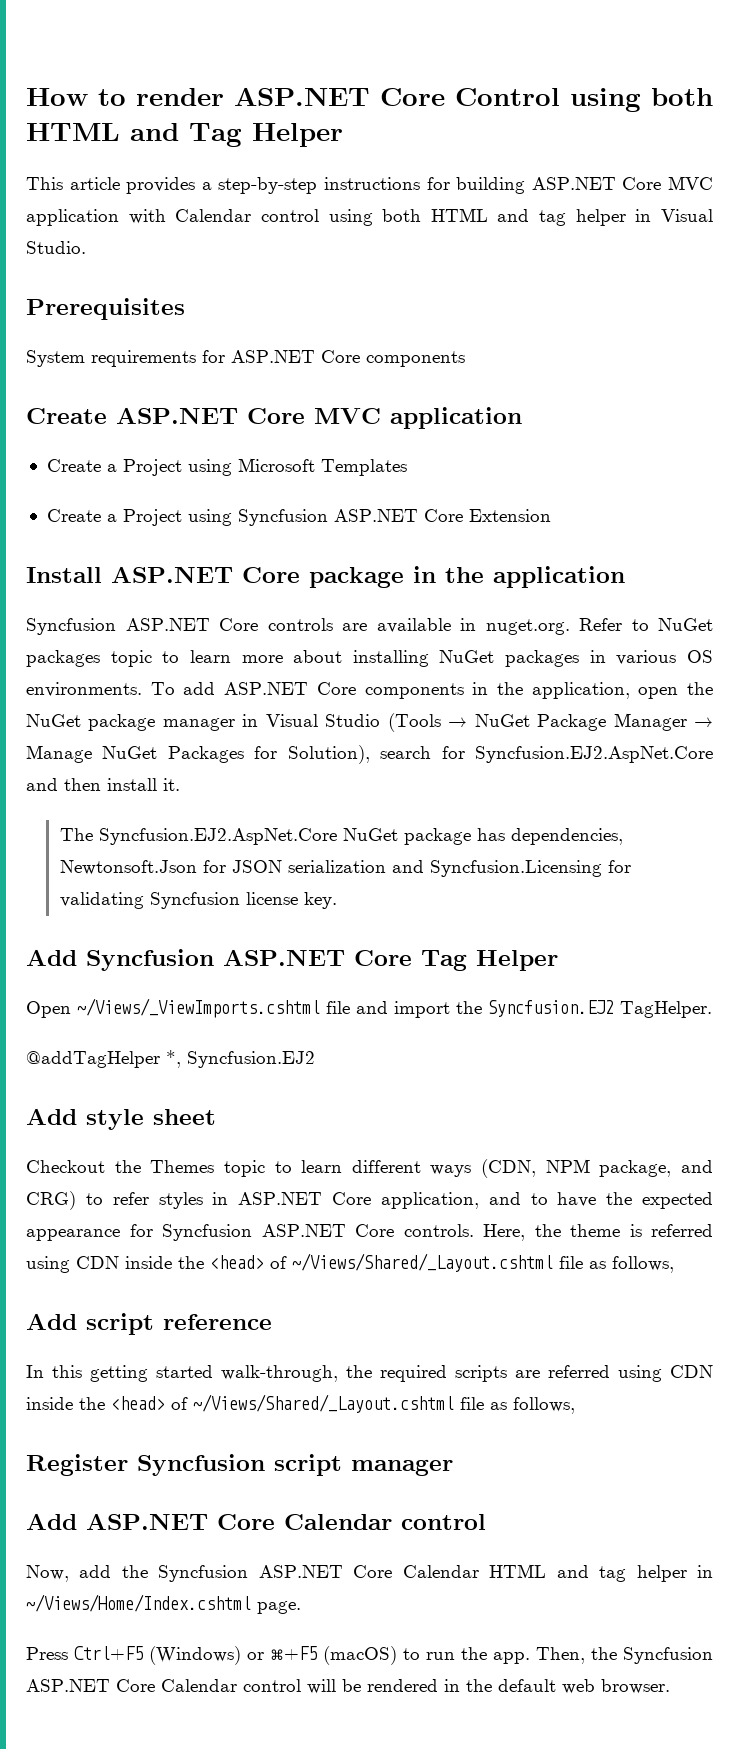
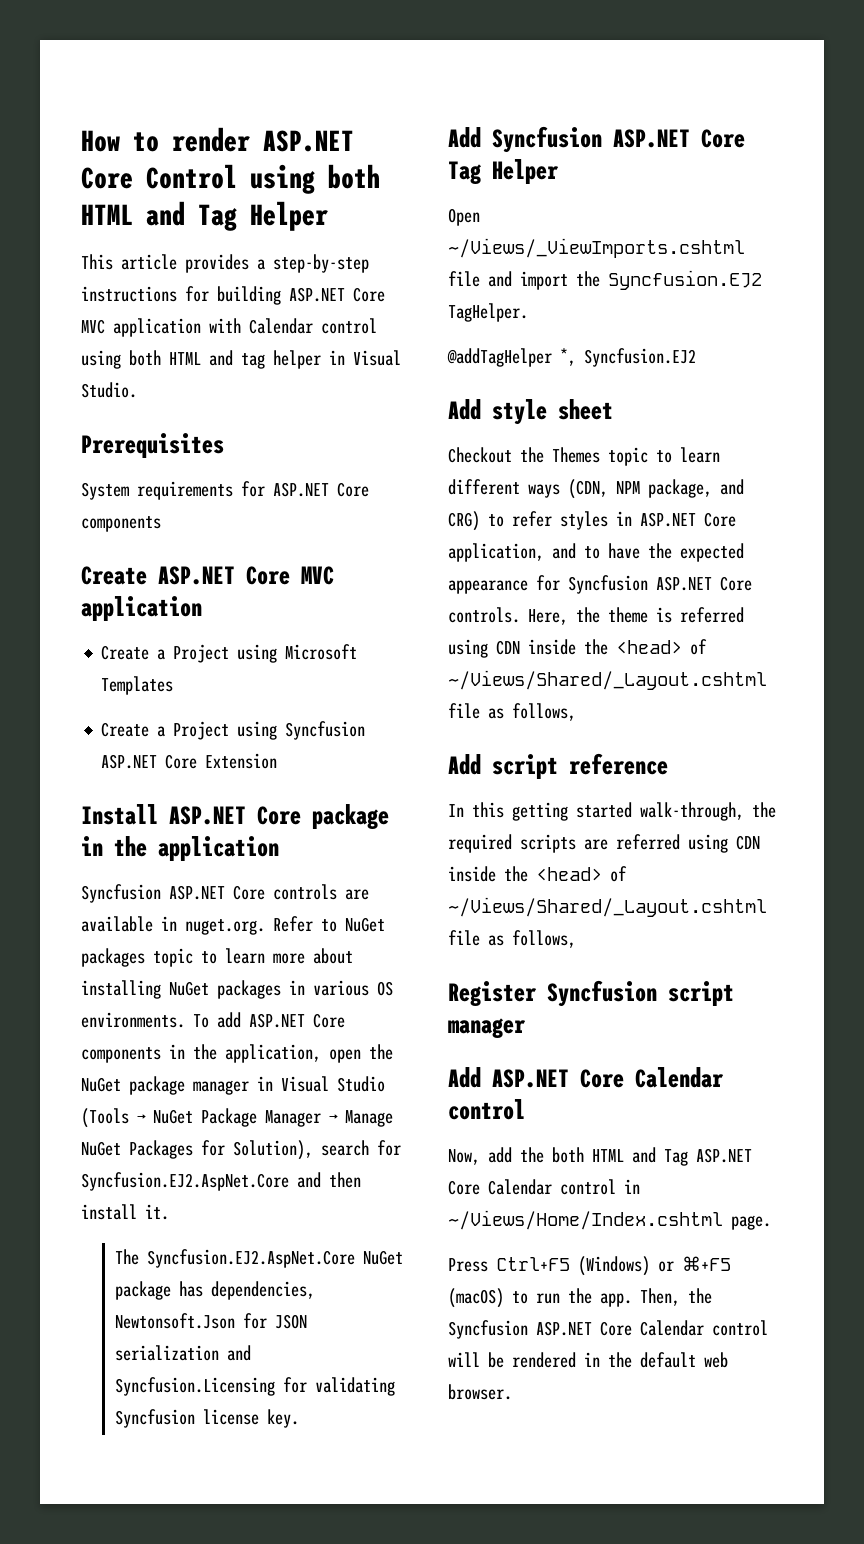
- Now, add the Syncfusion ASP.NET Core Calendar HTML and tag helper in ~/Views/Home/Index.cshtml page.
+ Now, add the both HTML and Tag ASP.NET Core Calendar control in ~/Views/Home/Index.cshtml page.

